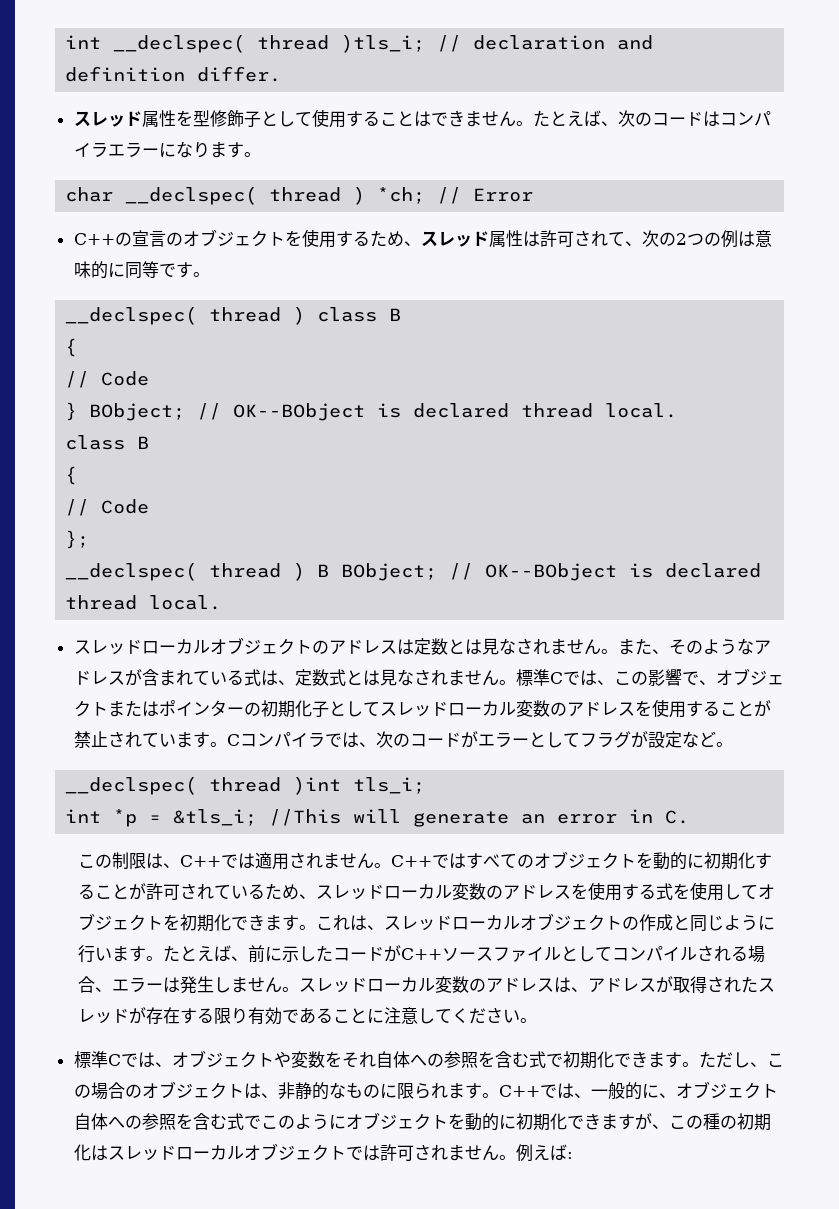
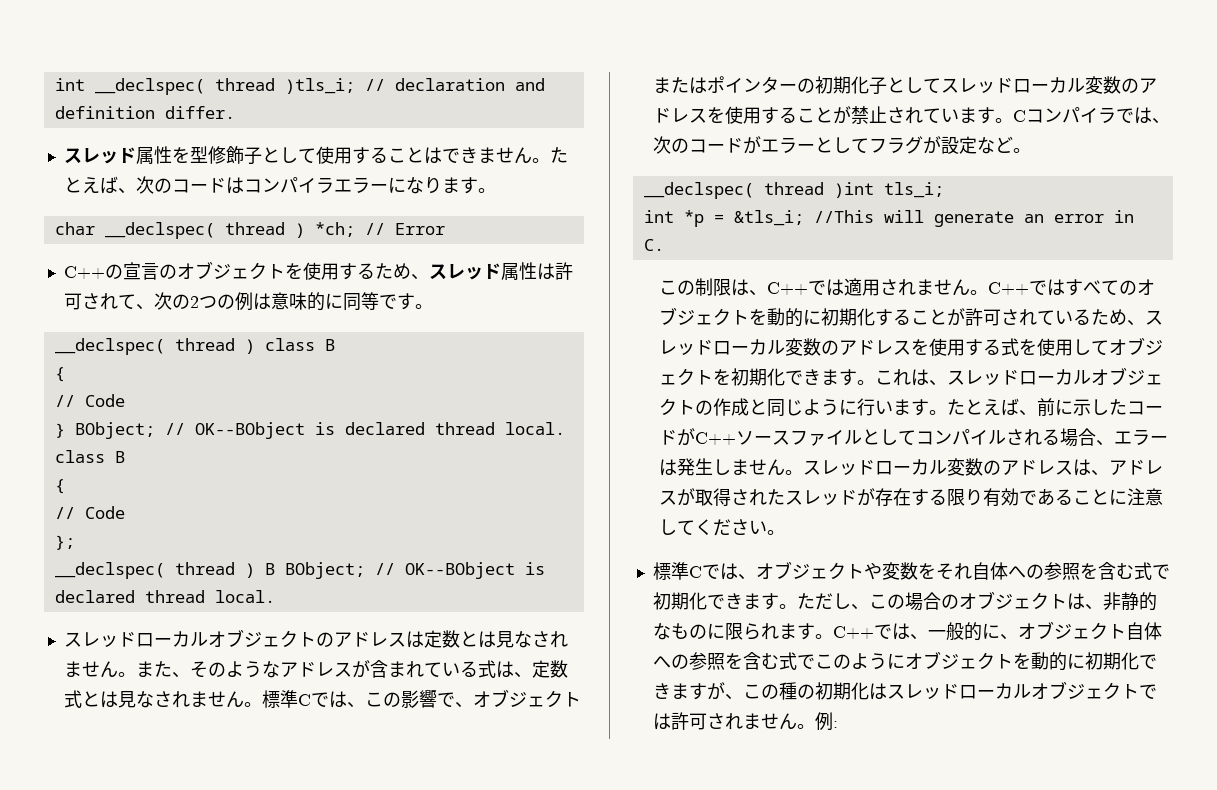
- 例えば:
+ 例:

